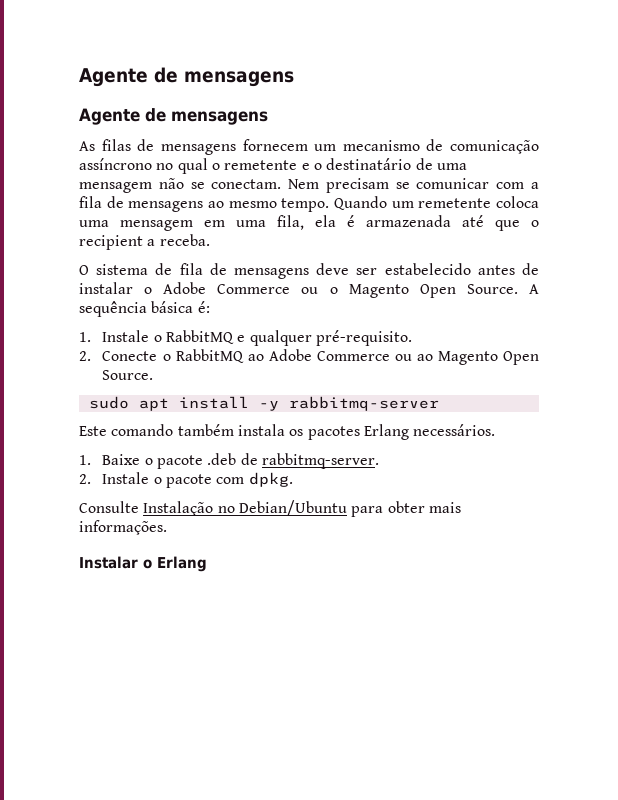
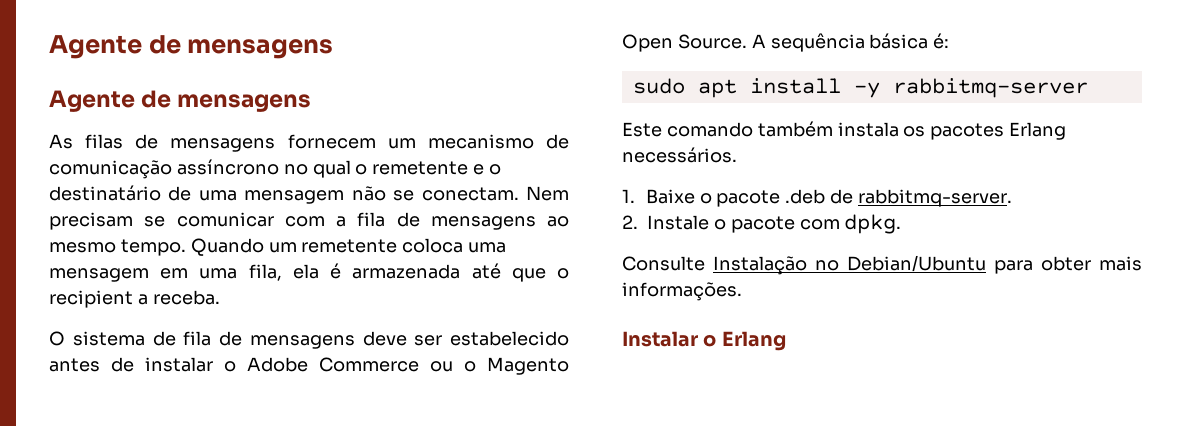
- 1. Instale o RabbitMQ e qualquer pré-requisito.
- 2. Conecte o RabbitMQ ao Adobe Commerce ou ao Magento Open Source.

